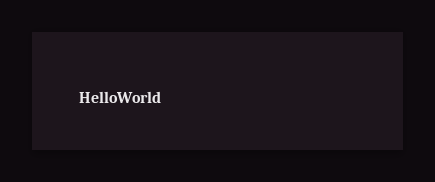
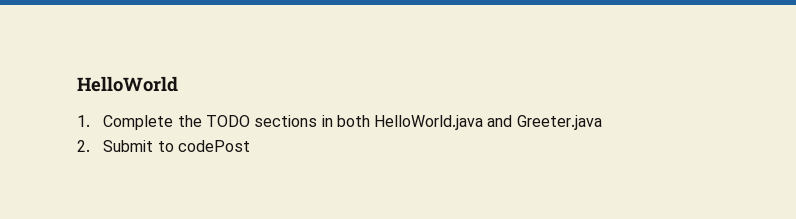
+ 1. Complete the TODO sections in both HelloWorld.java and Greeter.java
+ 2. Submit to codePost

